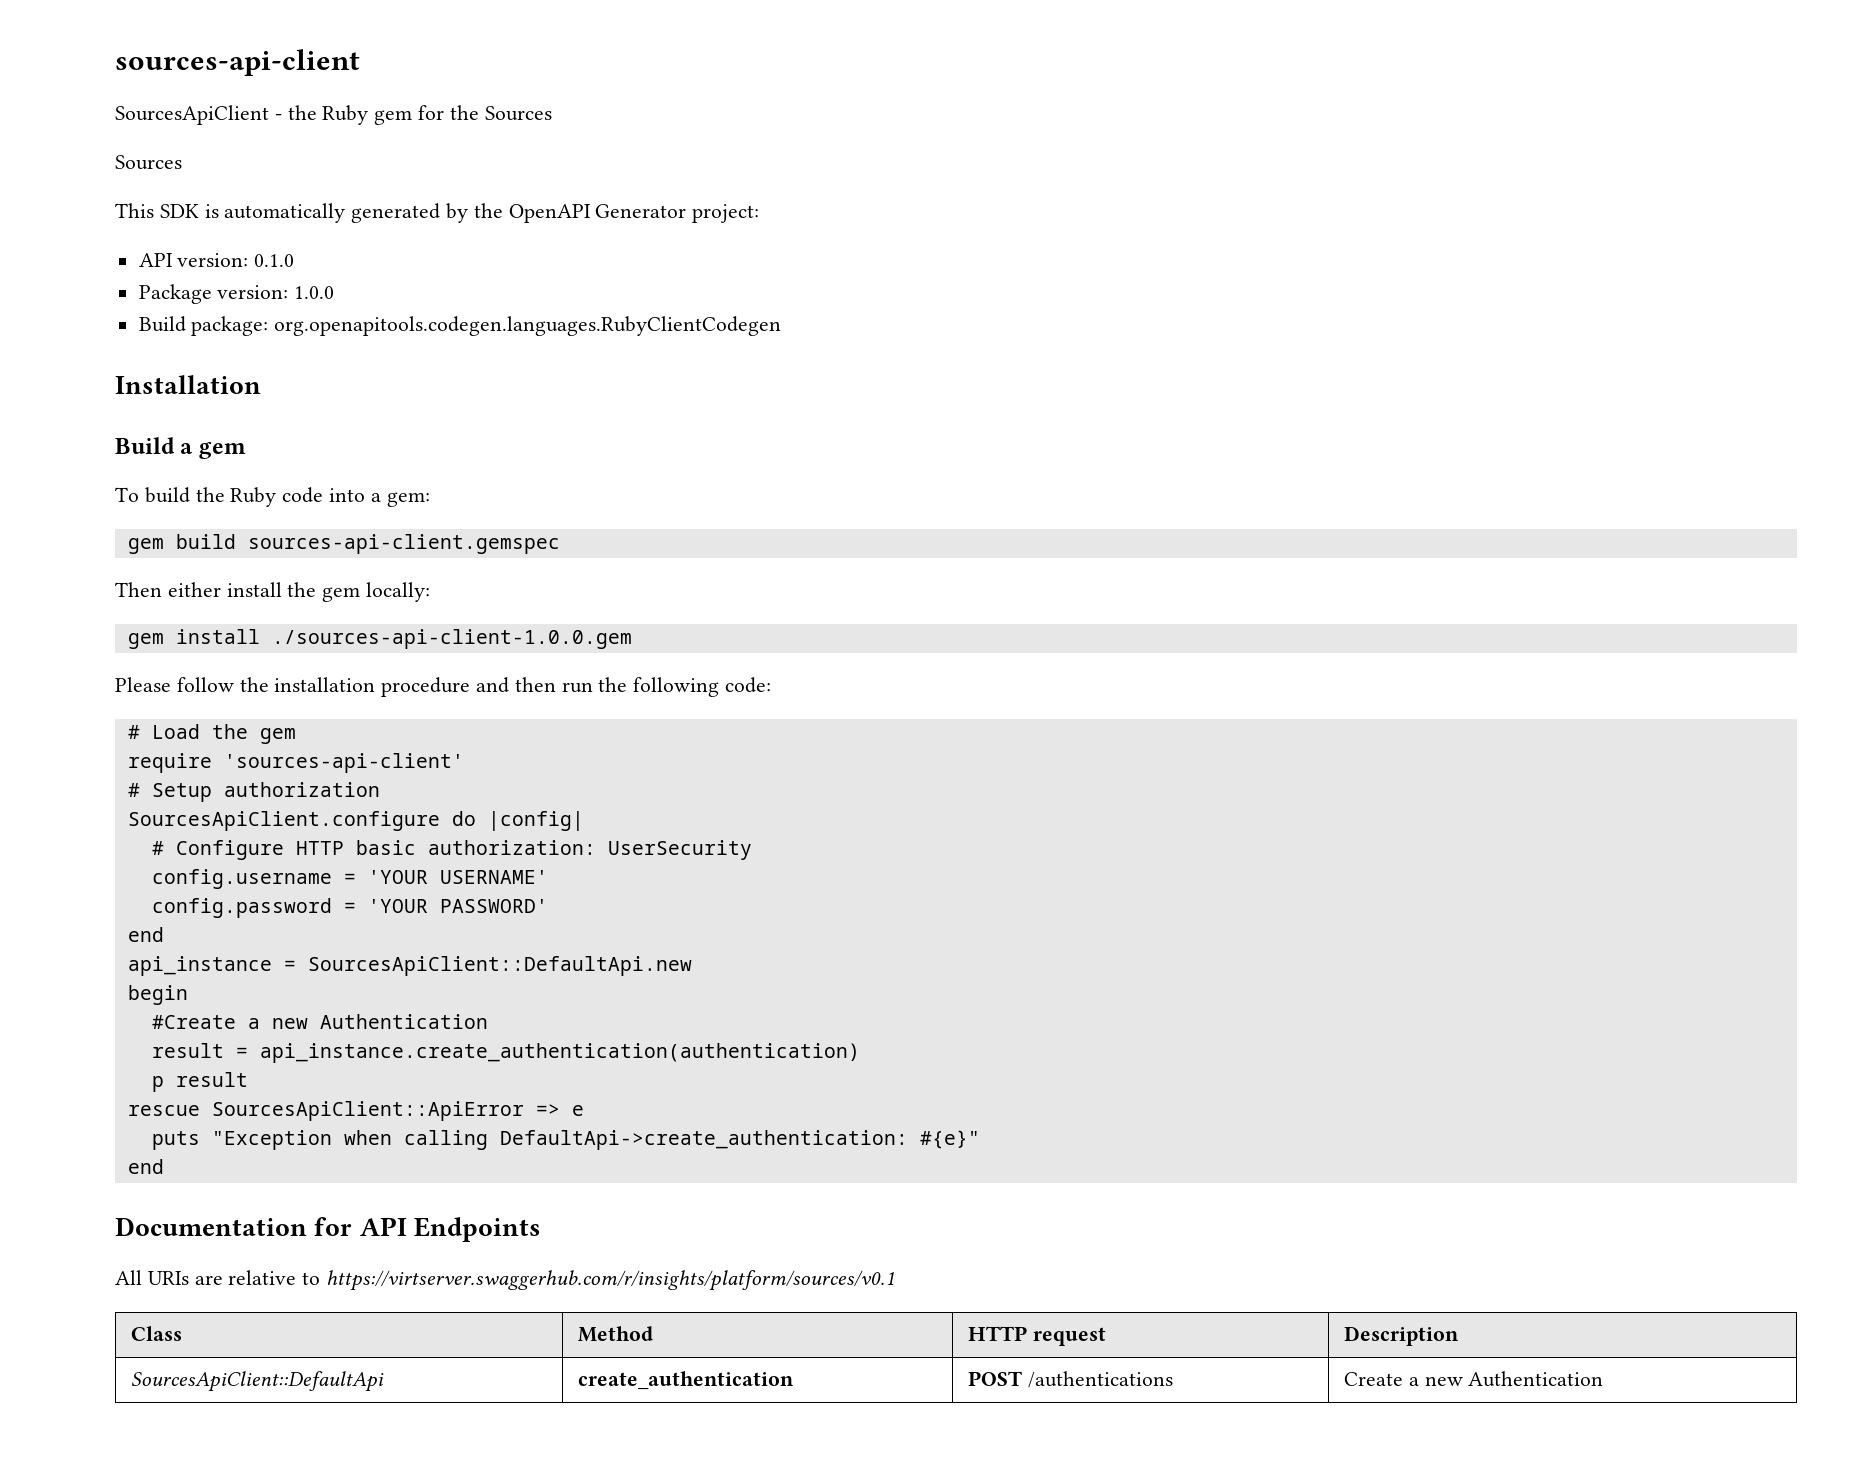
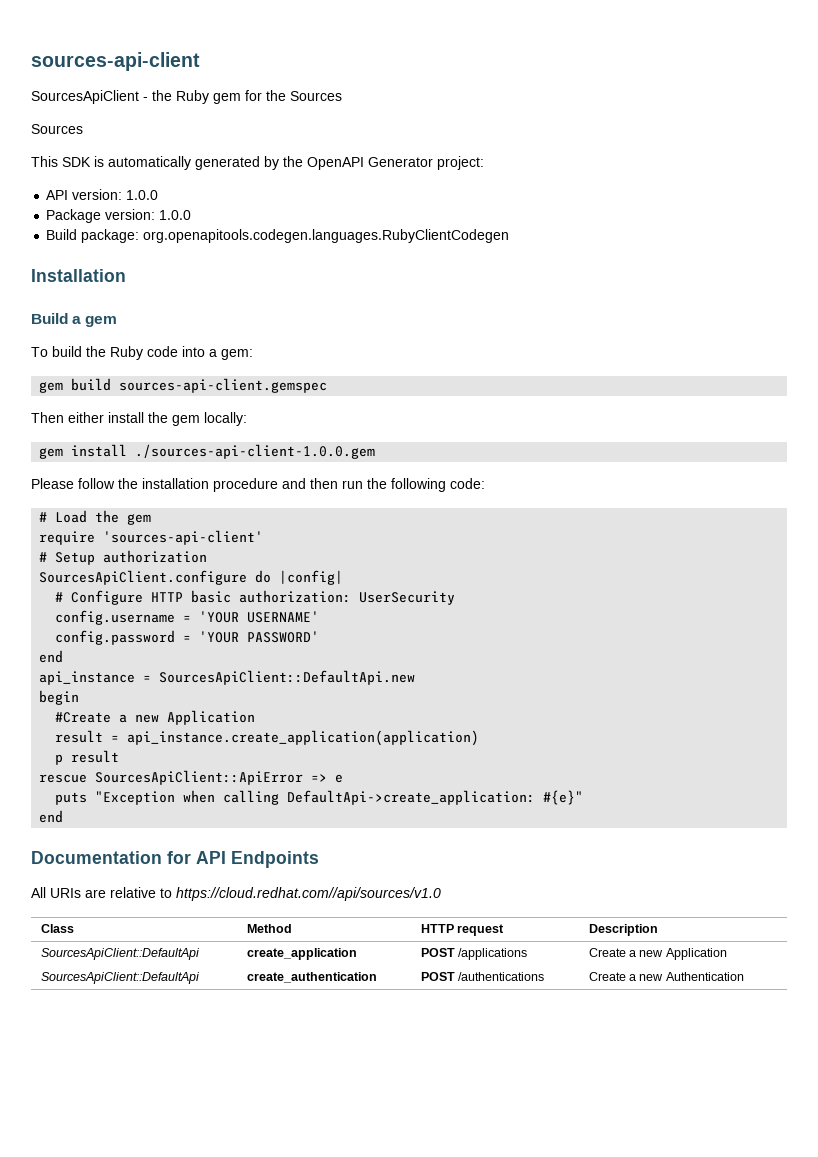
- API version: 0.1.0
+ API version: 1.0.0
- #Create a new Authentication
+ #Create a new Application
- result = api_instance.create_authentication(authentication)
+ result = api_instance.create_application(application)
- puts "Exception when calling DefaultApi->create_authentication: #{e}"
+ puts "Exception when calling DefaultApi->create_application: #{e}"
- All URIs are relative to https://virtserver.swaggerhub.com/r/insights/platform/sources/v0.1
+ All URIs are relative to https://cloud.redhat.com//api/sources/v1.0
+ SourcesApiClient::DefaultApi | create_application | POST /applications | Create a new Application

